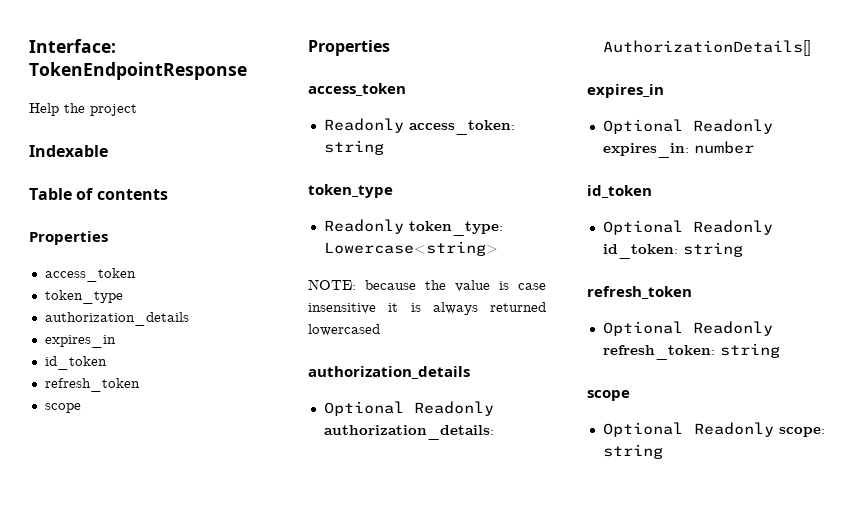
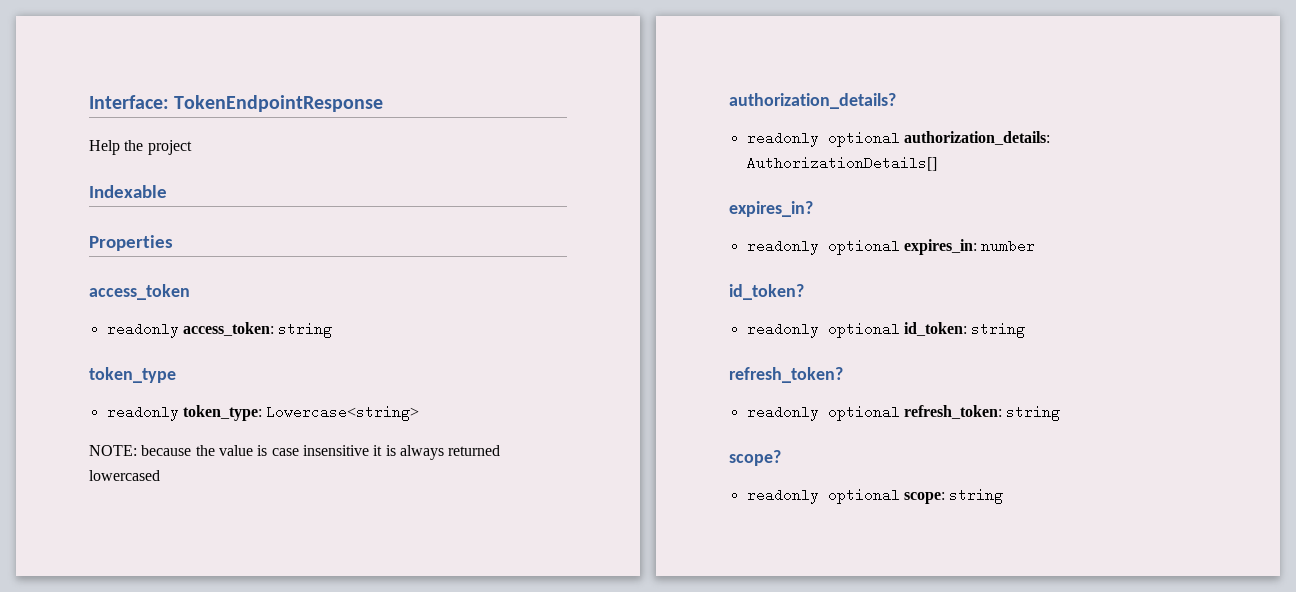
- Table of contents
  Properties
  access_token
- token_type
- authorization_details
- expires_in
- id_token
- refresh_token
- scope
- Properties
- access_token
- Readonly access_token: string
+ readonly access_token: string
- Readonly token_type: Lowercase<string>
+ readonly token_type: Lowercase<string>
  NOTE: because the value is case insensitive it is always returned lowercased
- authorization_details
- Optional Readonly authorization_details: AuthorizationDetails[]
- expires_in
- Optional Readonly expires_in: number
- id_token
- Optional Readonly id_token: string
- refresh_token
- Optional Readonly refresh_token: string
- scope
- Optional Readonly scope: string
+ authorization_details?
+ readonly optional authorization_details: AuthorizationDetails[]
+ expires_in?
+ readonly optional expires_in: number
+ id_token?
+ readonly optional id_token: string
+ refresh_token?
+ readonly optional refresh_token: string
+ scope?
+ readonly optional scope: string

